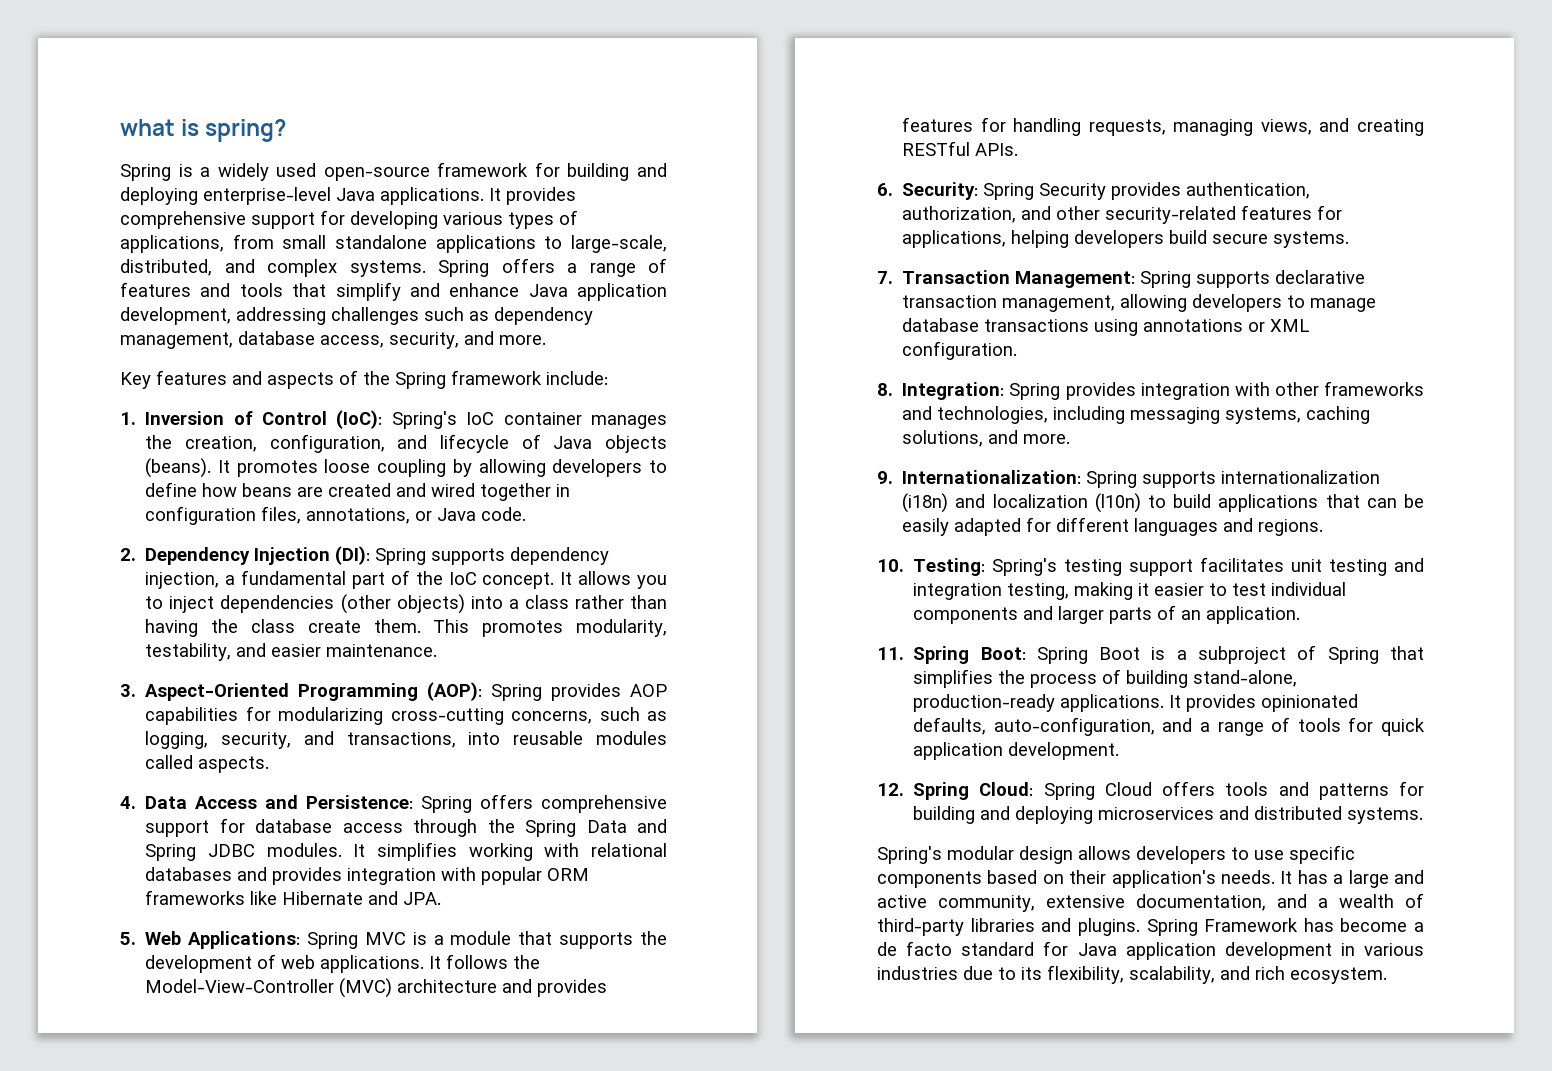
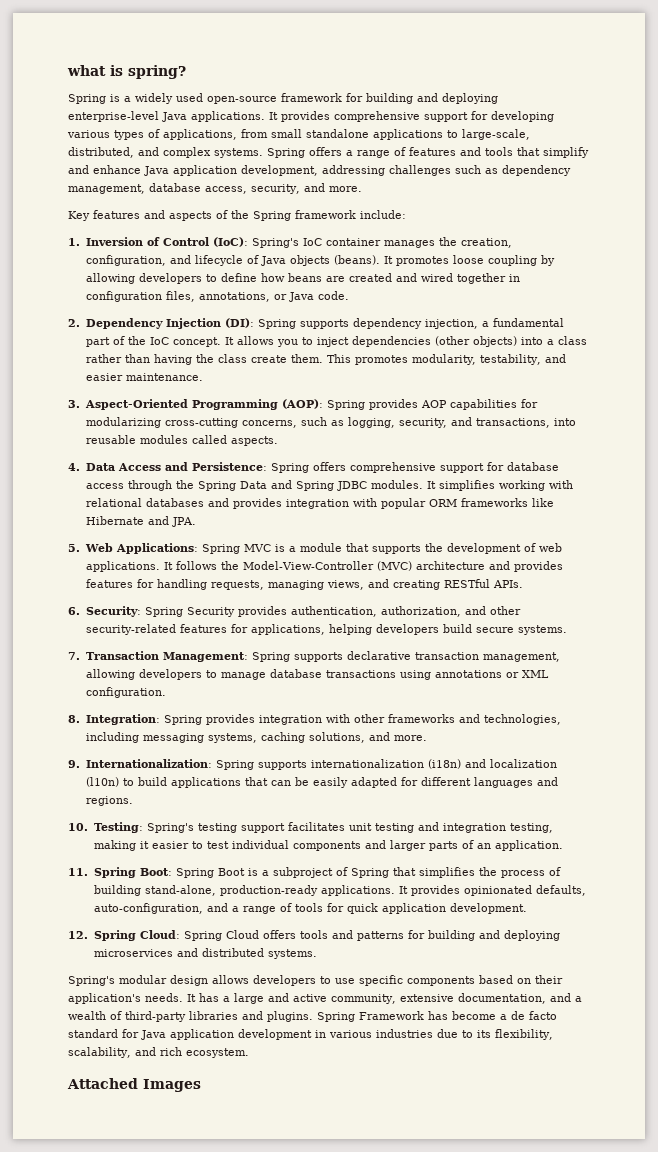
+ Attached Images

